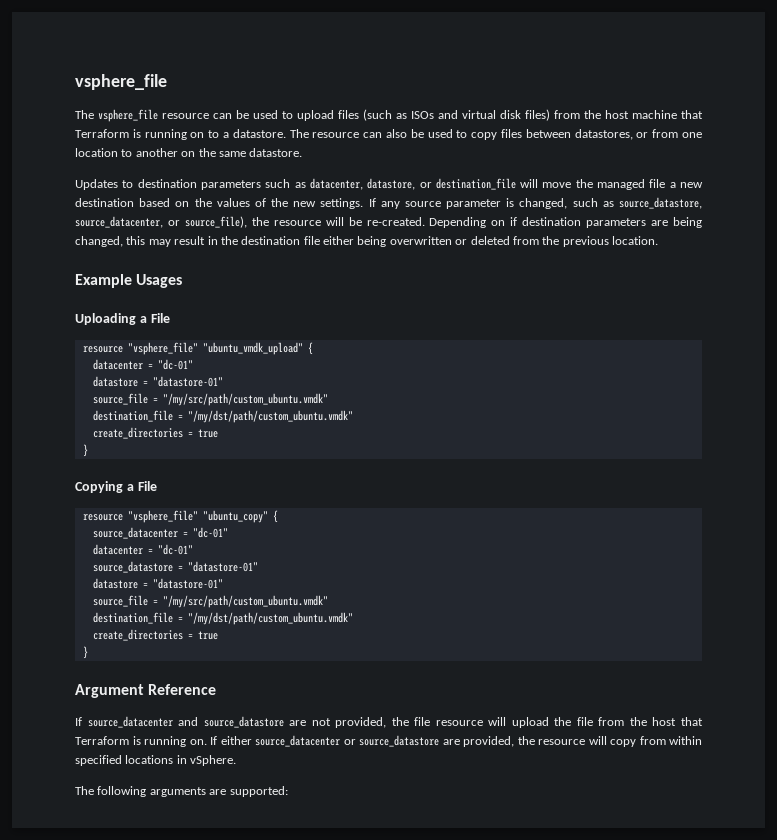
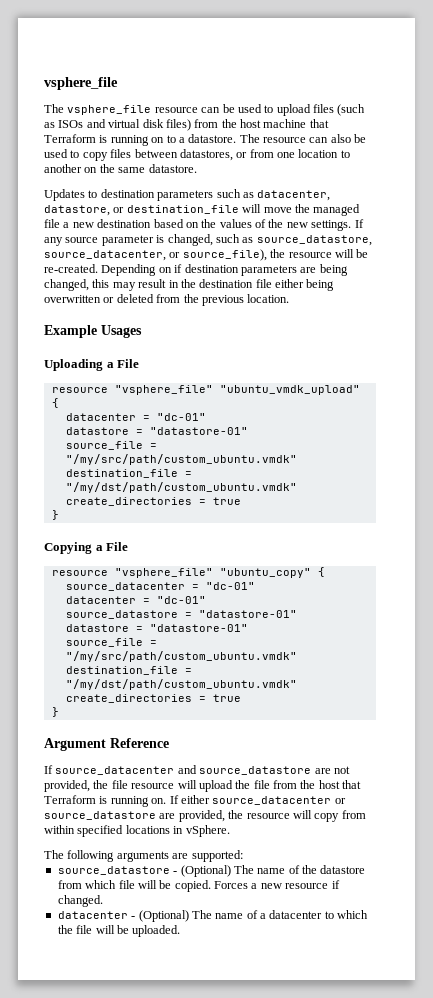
+ source_datastore - (Optional) The name of the datastore from which file will be copied. Forces a new resource if changed.
+ datacenter - (Optional) The name of a datacenter to which the file will be uploaded.

